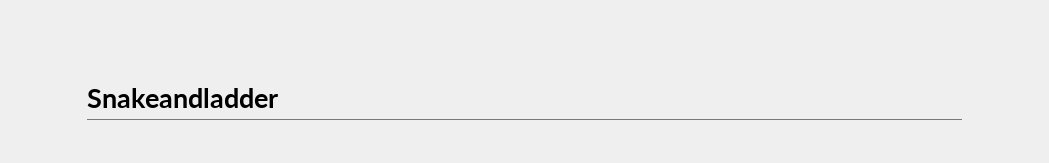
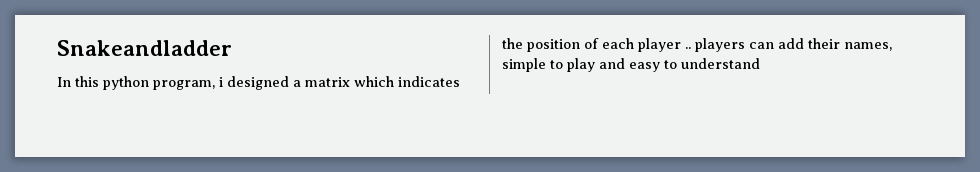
+ In this python program, i designed a matrix which indicates the position of each player .. players can add their names, simple to play and easy to understand

